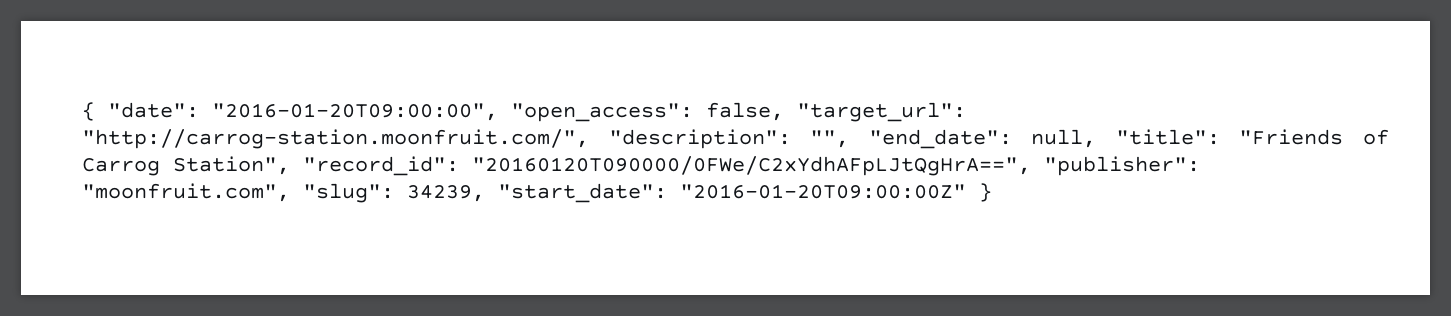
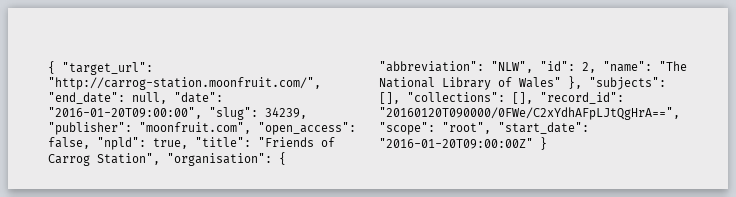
- { "date": "2016-01-20T09:00:00", "open_access": false, "target_url": "http://carrog-station.moonfruit.com/", "description": "", "end_date": null, "title": "Friends of Carrog Station", "record_id": "20160120T090000/0FWe/C2xYdhAFpLJtQgHrA==", "publisher": "moonfruit.com", "slug": 34239, "start_date": "2016-01-20T09:00:00Z" }
+ { "target_url": "http://carrog-station.moonfruit.com/", "end_date": null, "date": "2016-01-20T09:00:00", "slug": 34239, "publisher": "moonfruit.com", "open_access": false, "npld": true, "title": "Friends of Carrog Station", "organisation": { "abbreviation": "NLW", "id": 2, "name": "The National Library of Wales" }, "subjects": [], "collections": [], "record_id": "20160120T090000/0FWe/C2xYdhAFpLJtQgHrA==", "scope": "root", "start_date": "2016-01-20T09:00:00Z" }

